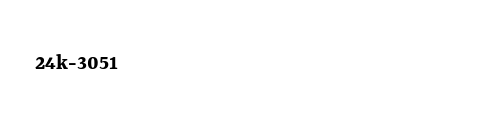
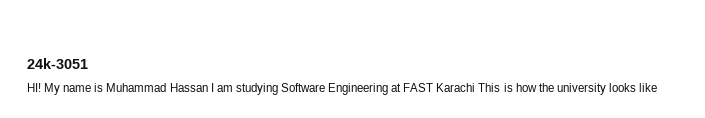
+ HI! My name is Muhammad Hassan I am studying Software Engineering at FAST Karachi This is how the university looks like

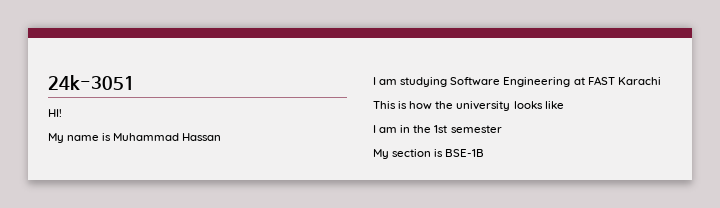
- HI! My name is Muhammad Hassan I am studying Software Engineering at FAST Karachi This is how the university looks like
+ HI!
+ My name is Muhammad Hassan
+ I am studying Software Engineering at FAST Karachi
+ This is how the university looks like
+ I am in the 1st semester
+ My section is BSE-1B

